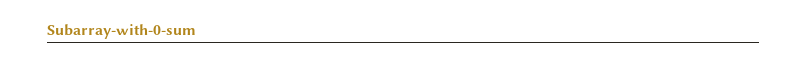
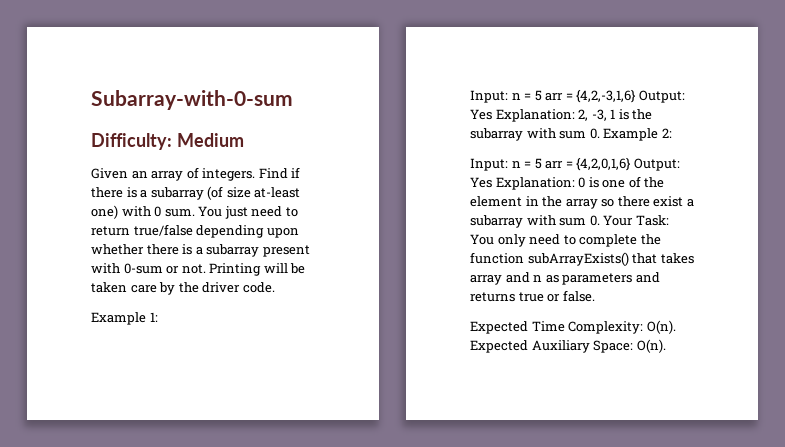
+ Difficulty: Medium
+ Given an array of integers. Find if there is a subarray (of size at-least one) with 0 sum. You just need to return true/false depending upon whether there is a subarray present with 0-sum or not. Printing will be taken care by the driver code.
+ Example 1:
+ Input: n = 5 arr = {4,2,-3,1,6} Output: Yes Explanation: 2, -3, 1 is the subarray with sum 0. Example 2:
+ Input: n = 5 arr = {4,2,0,1,6} Output: Yes Explanation: 0 is one of the element in the array so there exist a subarray with sum 0. Your Task: You only need to complete the function subArrayExists() that takes array and n as parameters and returns true or false.
+ Expected Time Complexity: O(n). Expected Auxiliary Space: O(n).

